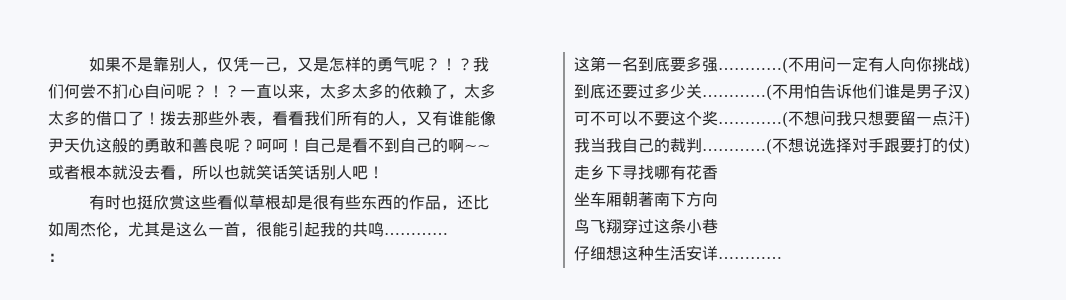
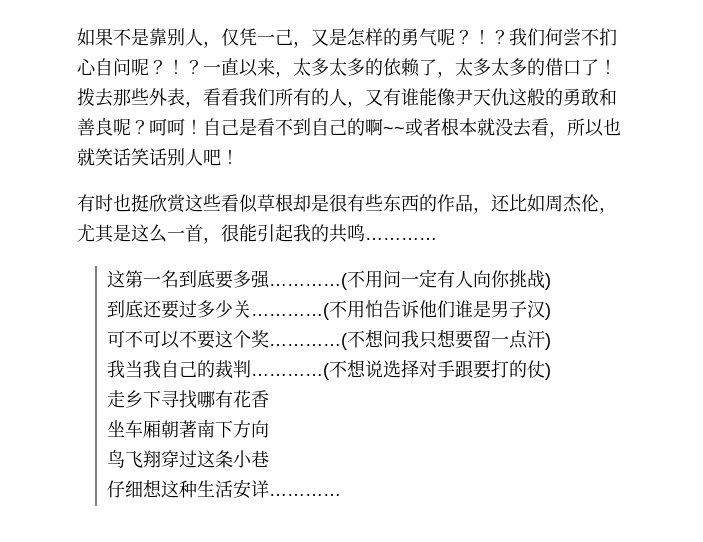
- ：

